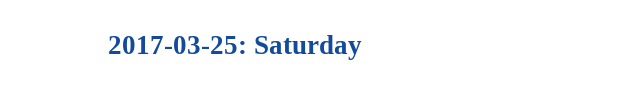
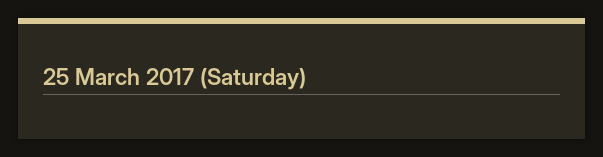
- 2017-03-25: Saturday
+ 25 March 2017 (Saturday)

